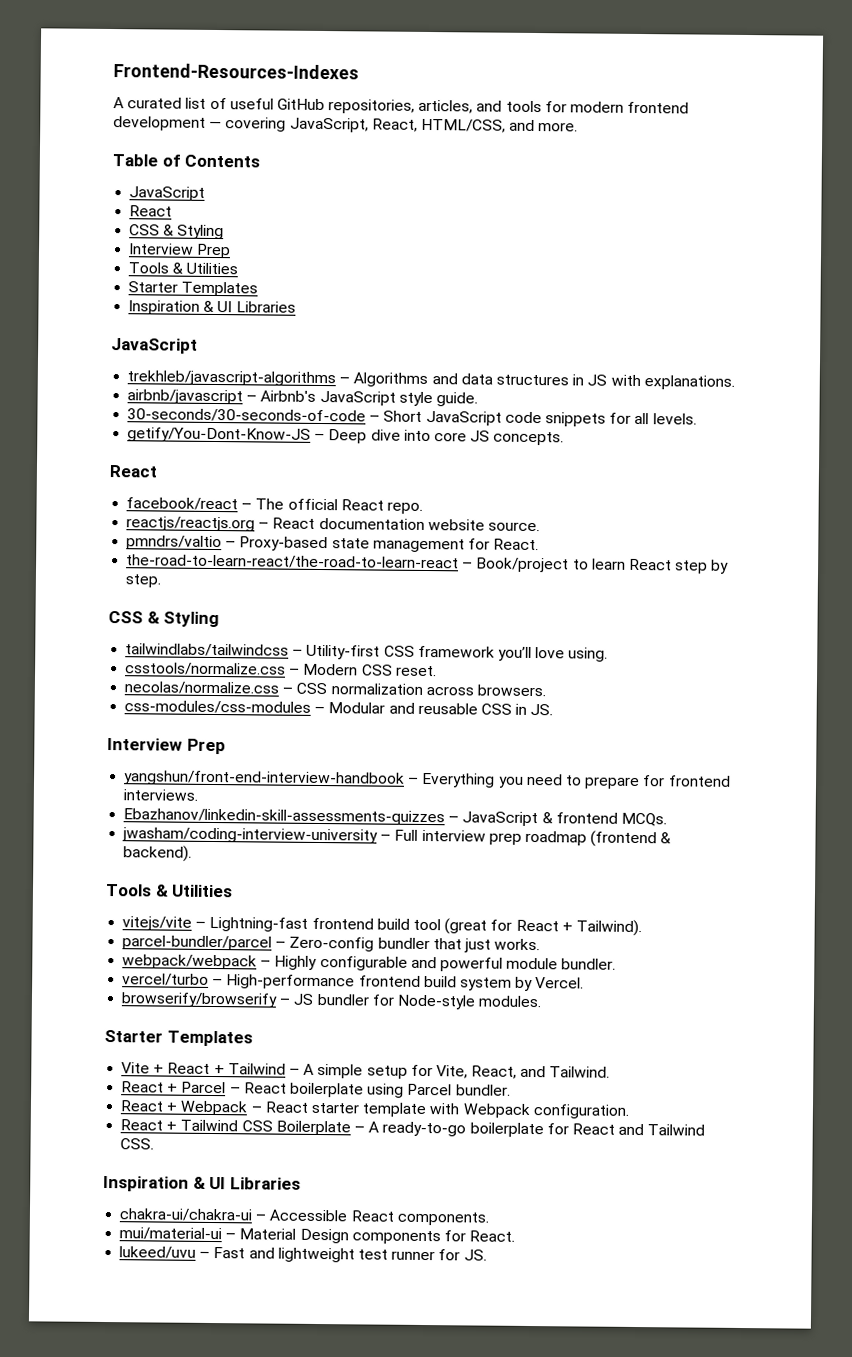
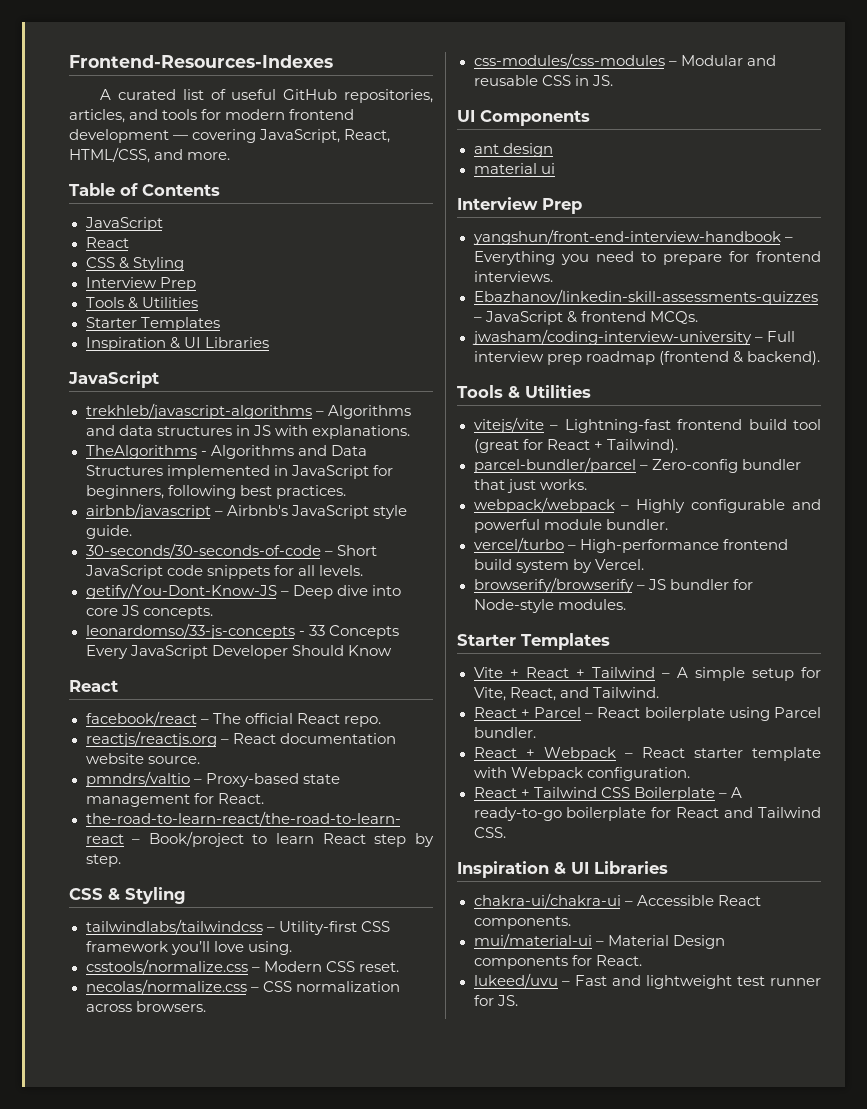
+ TheAlgorithms - Algorithms and Data Structures implemented in JavaScript for beginners, following best practices.
+ leonardomso/33-js-concepts - 33 Concepts Every JavaScript Developer Should Know
+ UI Components
+ ant design
+ material ui

